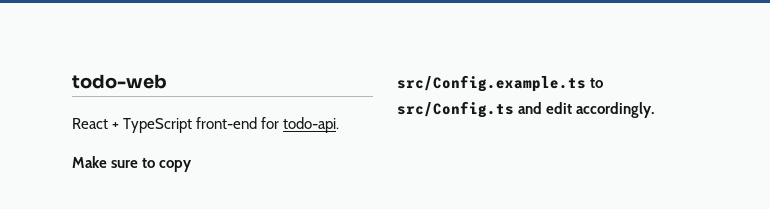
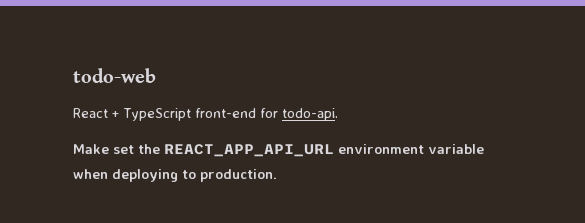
- Make sure to copy src/Config.example.ts to src/Config.ts and edit accordingly.
+ Make set the REACT_APP_API_URL environment variable when deploying to production.

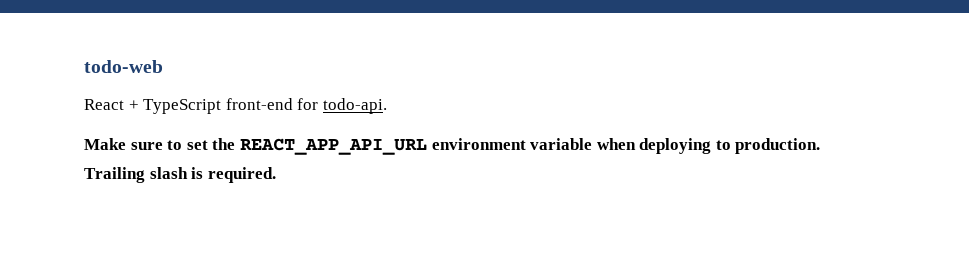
- Make set the REACT_APP_API_URL environment variable when deploying to production.
+ Make sure to set the REACT_APP_API_URL environment variable when deploying to production.
+ Trailing slash is required.

